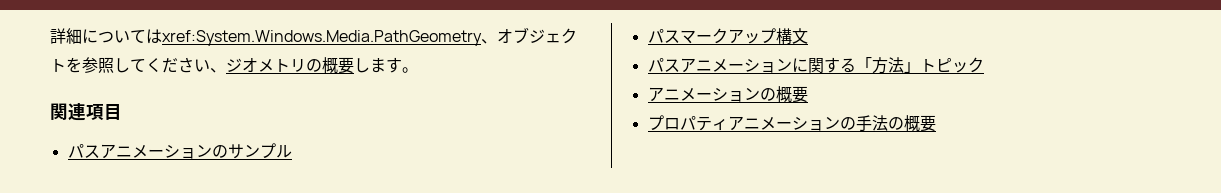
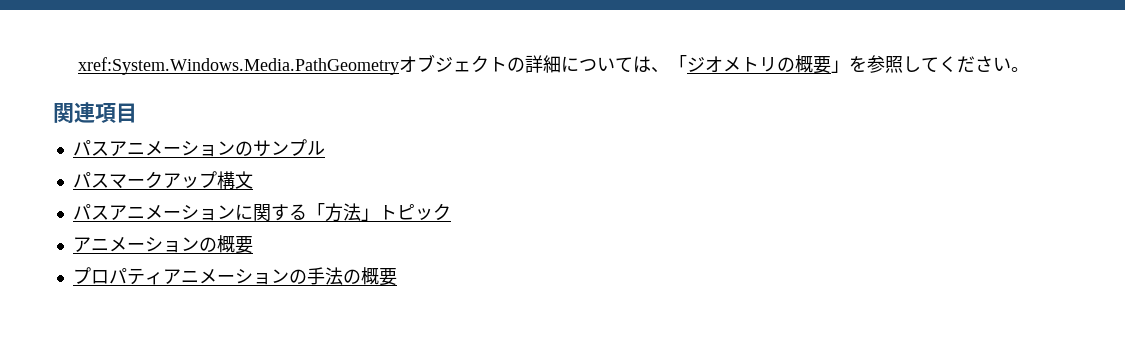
- 詳細についてはxref:System.Windows.Media.PathGeometry、オブジェクトを参照してください、ジオメトリの概要します。
+ xref:System.Windows.Media.PathGeometryオブジェクトの詳細については、「ジオメトリの概要」を参照してください。

